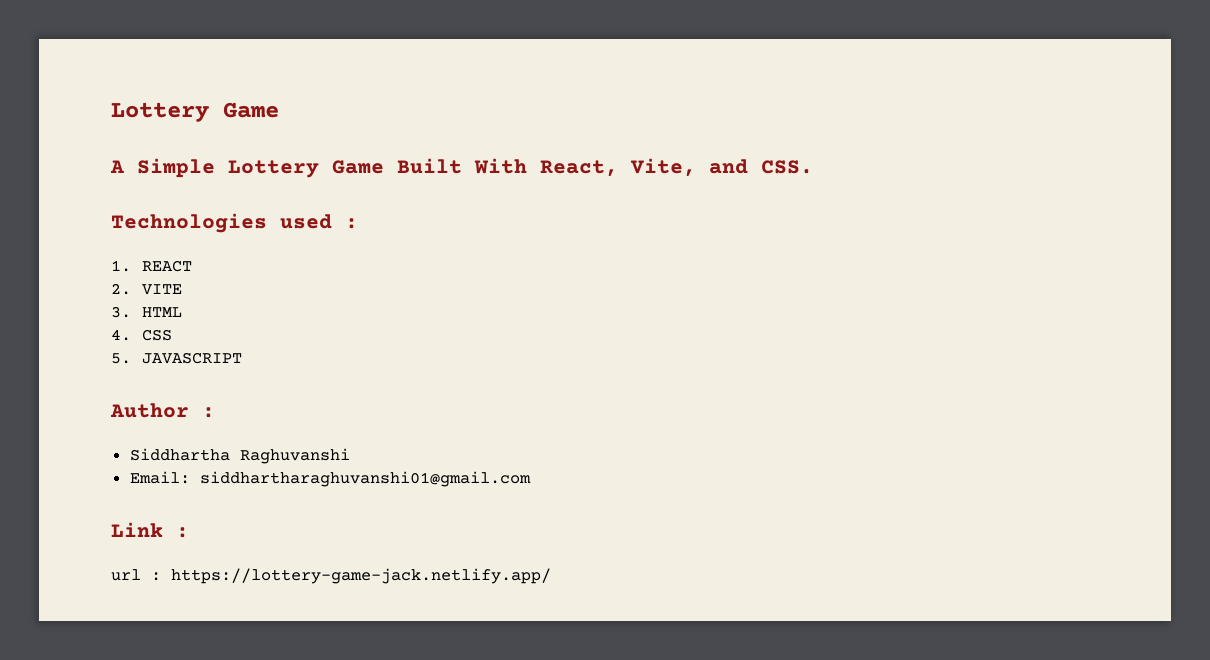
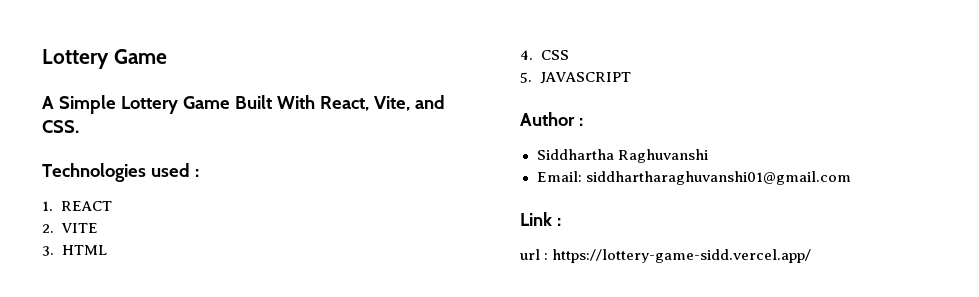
- url : https://lottery-game-jack.netlify.app/
+ url : https://lottery-game-sidd.vercel.app/

